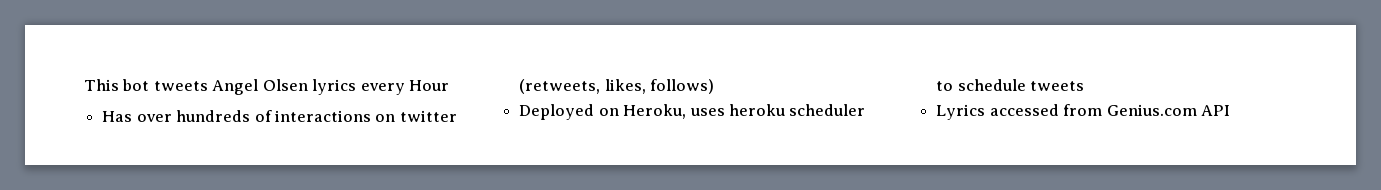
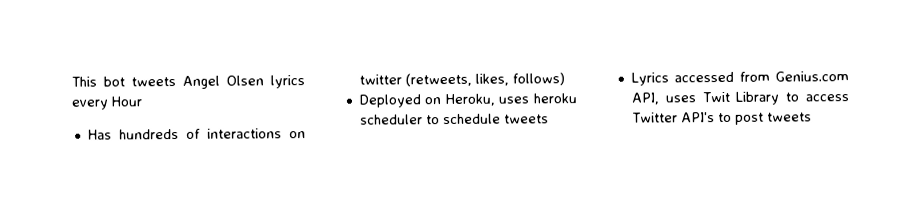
- Has over hundreds of interactions on twitter (retweets, likes, follows)
+ Has hundreds of interactions on twitter (retweets, likes, follows)
- Lyrics accessed from Genius.com API
+ Lyrics accessed from Genius.com API, uses Twit Library to access Twitter API's to post tweets

